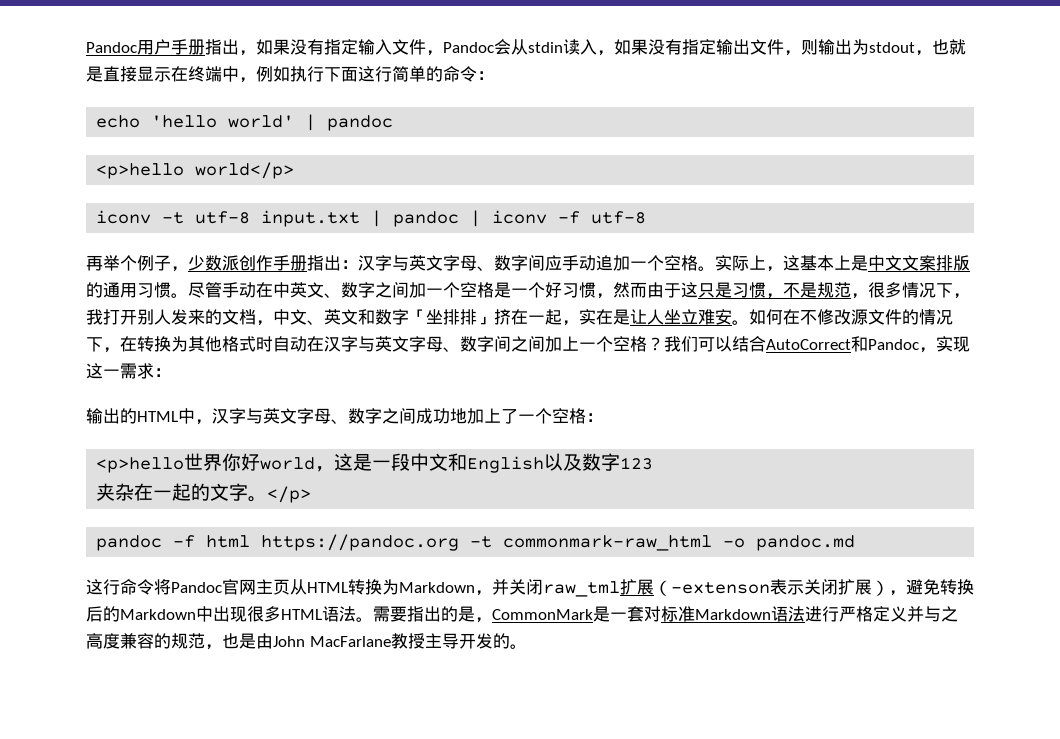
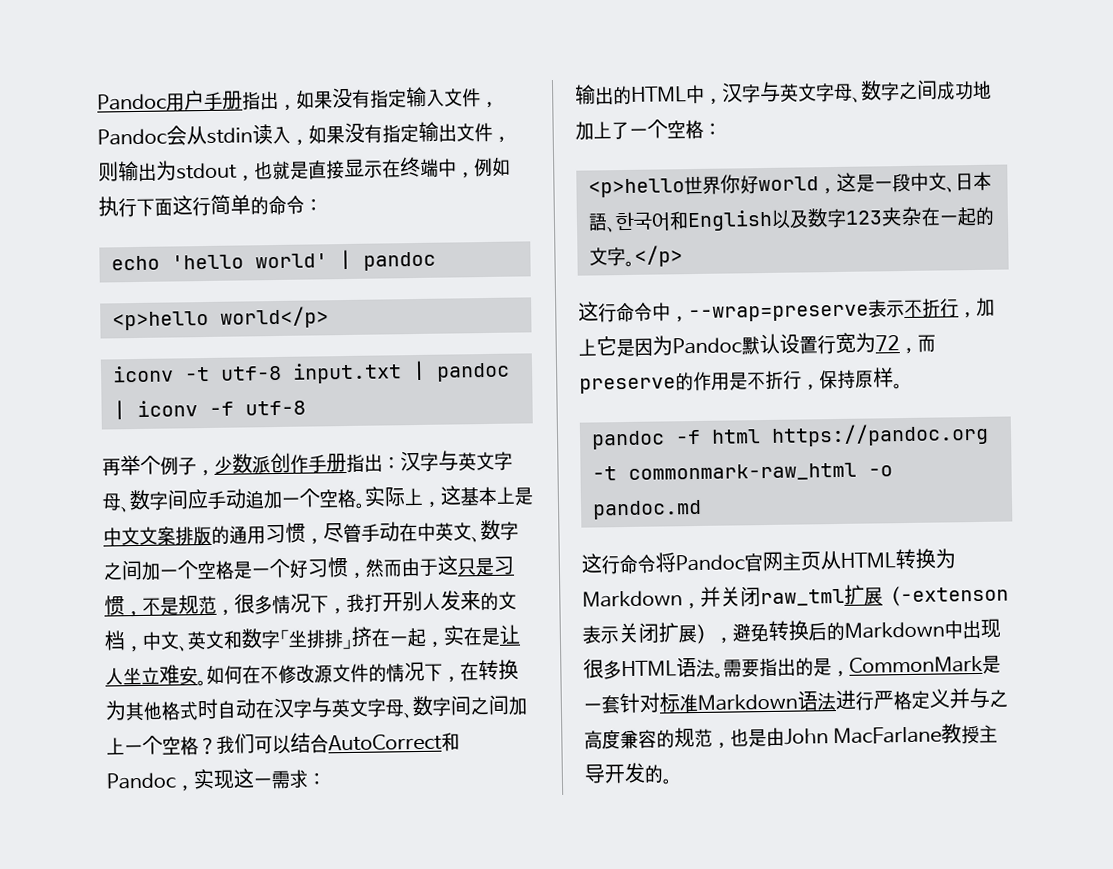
- 实际上，这基本上是中文文案排版的通用习惯。尽管手动在中英文、数字之间加一个空格是一个好习惯，然而由于这只是习惯，不是规范，很多情况下，我打开别人发来的文档，中文、英文和数字「坐排排」挤在一起，实在是让人坐立难安。
+ 实际上，这基本上是中文文案排版的通用习惯，尽管手动在中英文、数字之间加一个空格是一个好习惯，然而由于这只是习惯，不是规范，很多情况下，我打开别人发来的文档，中文、英文和数字「坐排排」挤在一起，实在是让人坐立难安。
- <p>hello世界你好world，这是一段中文和English以及数字123
- 夹杂在一起的文字。
+ <p>hello世界你好world，这是一段中文、日本語、한국어和English以及数字123夹杂在一起的文字。
+ 这行命令中，--wrap=preserve表示不折行，加上它是因为Pandoc默认设置行宽为72，而preserve的作用是不折行，保持原样。
- 需要指出的是，CommonMark是一套对标准Markdown语法进行严格定义并与之高度兼容的规范，也是由John MacFarlane教授主导开发的。
+ 需要指出的是，CommonMark是一套针对标准Markdown语法进行严格定义并与之高度兼容的规范，也是由John MacFarlane教授主导开发的。

